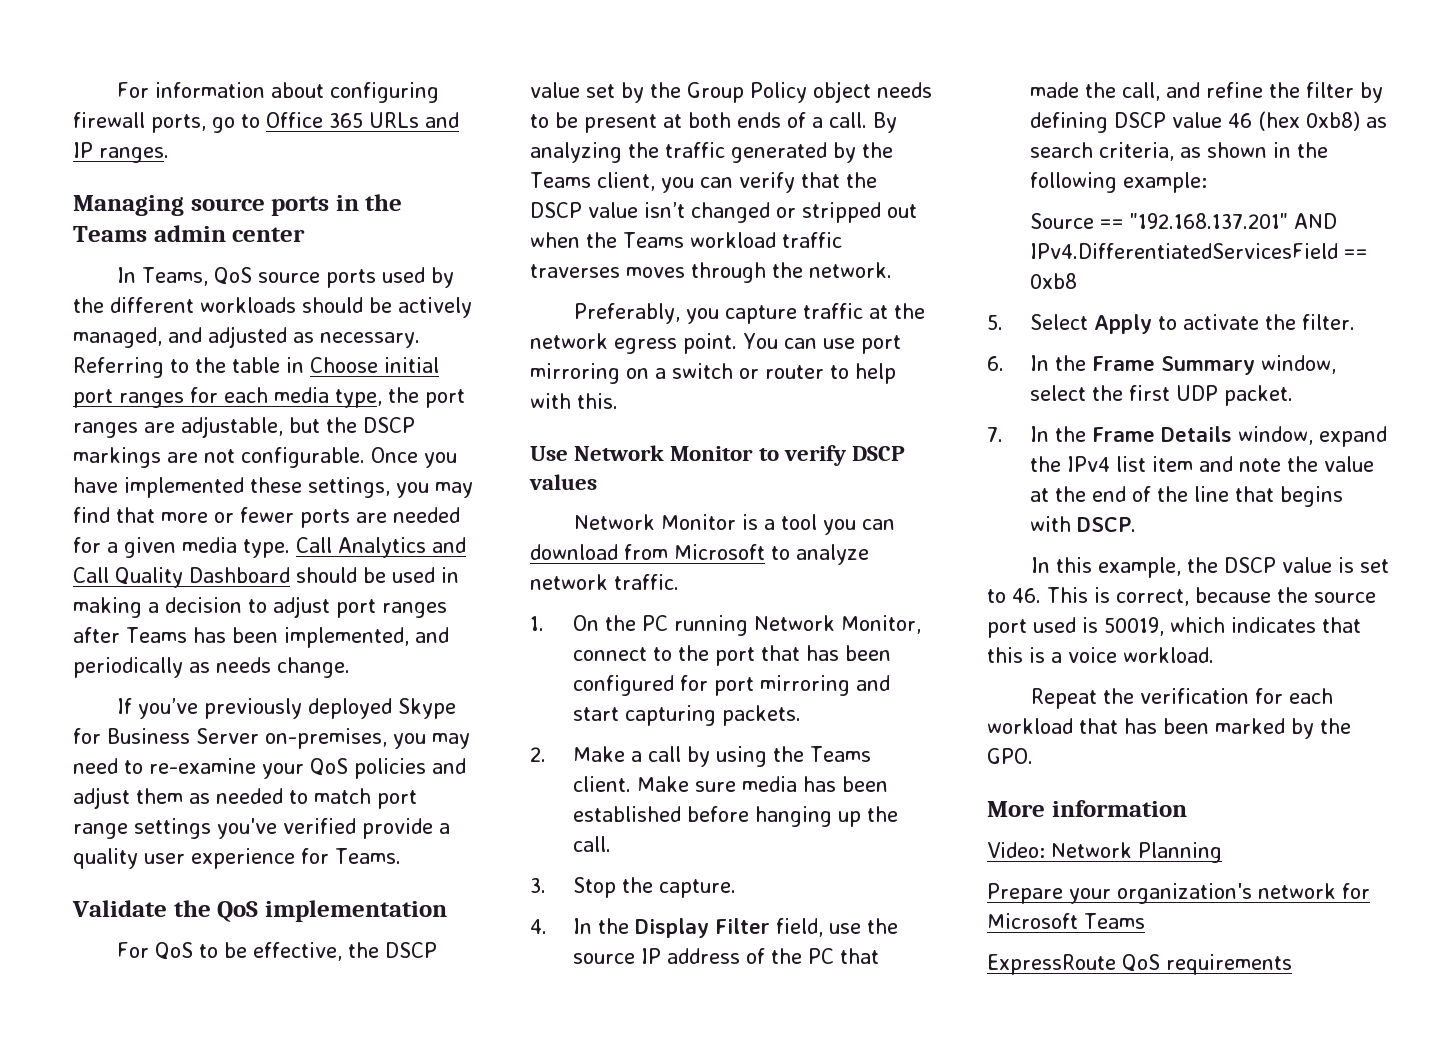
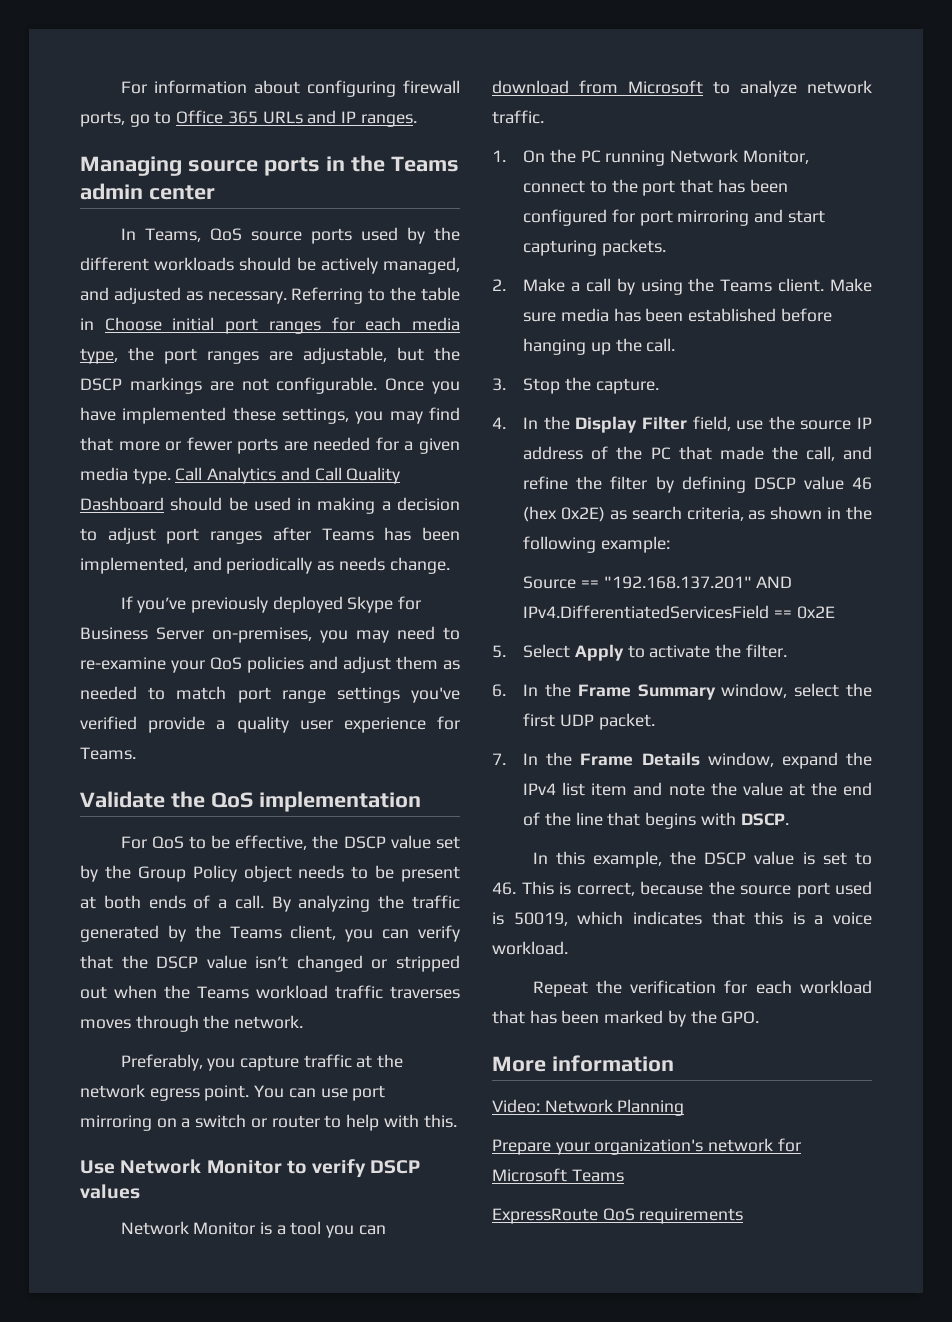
- 4. In the Display Filter field, use the source IP address of the PC that made the call, and refine the filter by defining DSCP value 46 (hex 0xb8) as search criteria, as shown in the following example:
+ 4. In the Display Filter field, use the source IP address of the PC that made the call, and refine the filter by defining DSCP value 46 (hex 0x2E) as search criteria, as shown in the following example:
- Source == "192.168.137.201" AND IPv4.DifferentiatedServicesField == 0xb8
+ Source == "192.168.137.201" AND IPv4.DifferentiatedServicesField == 0x2E

